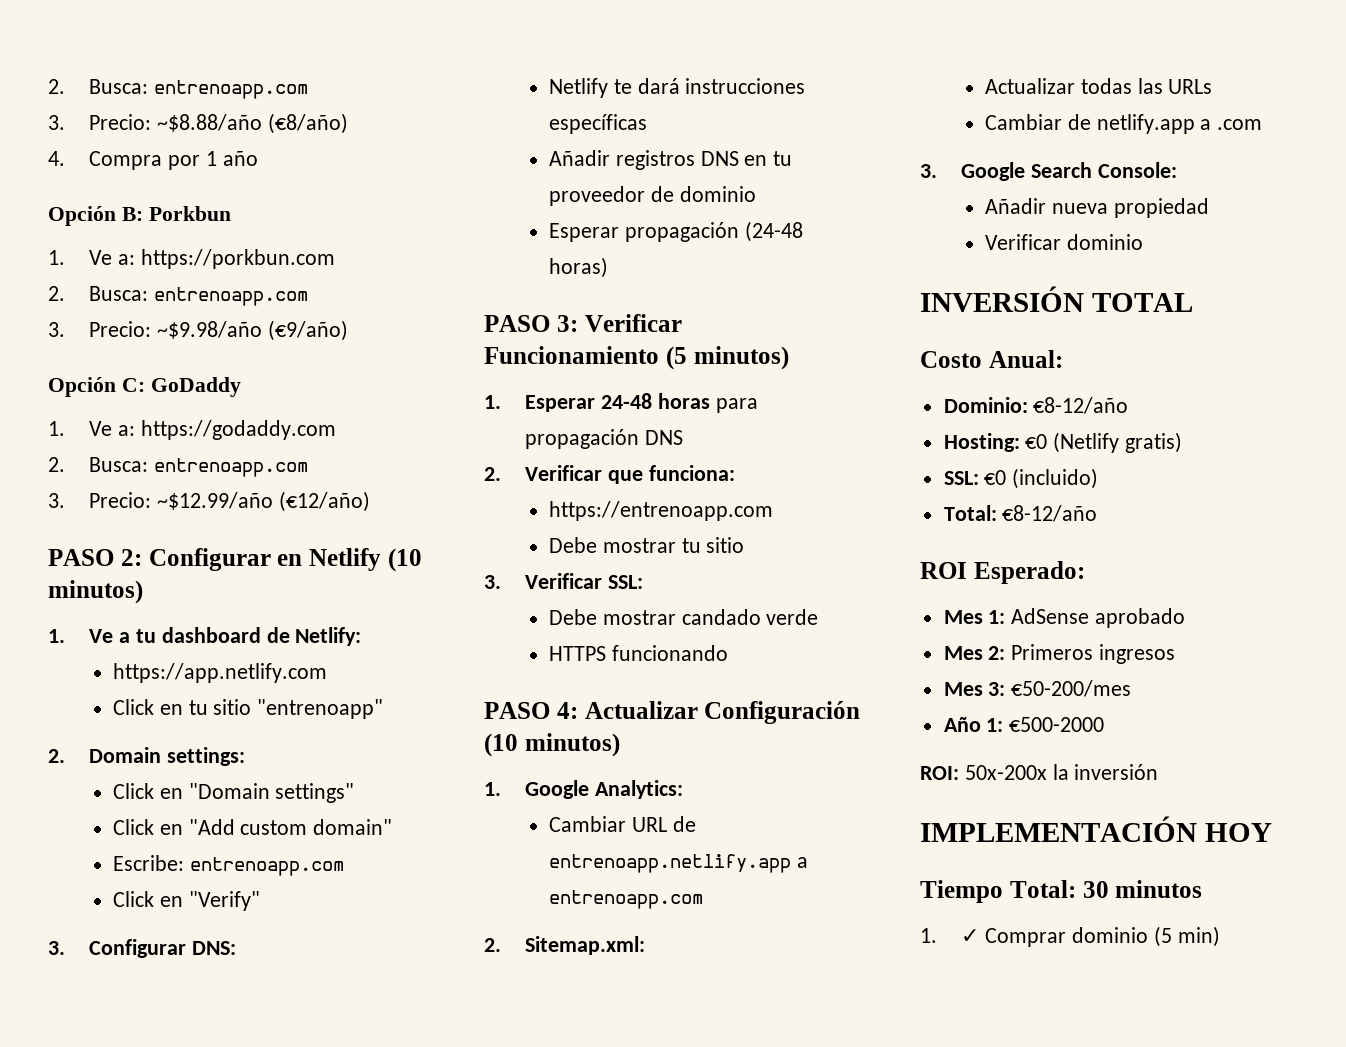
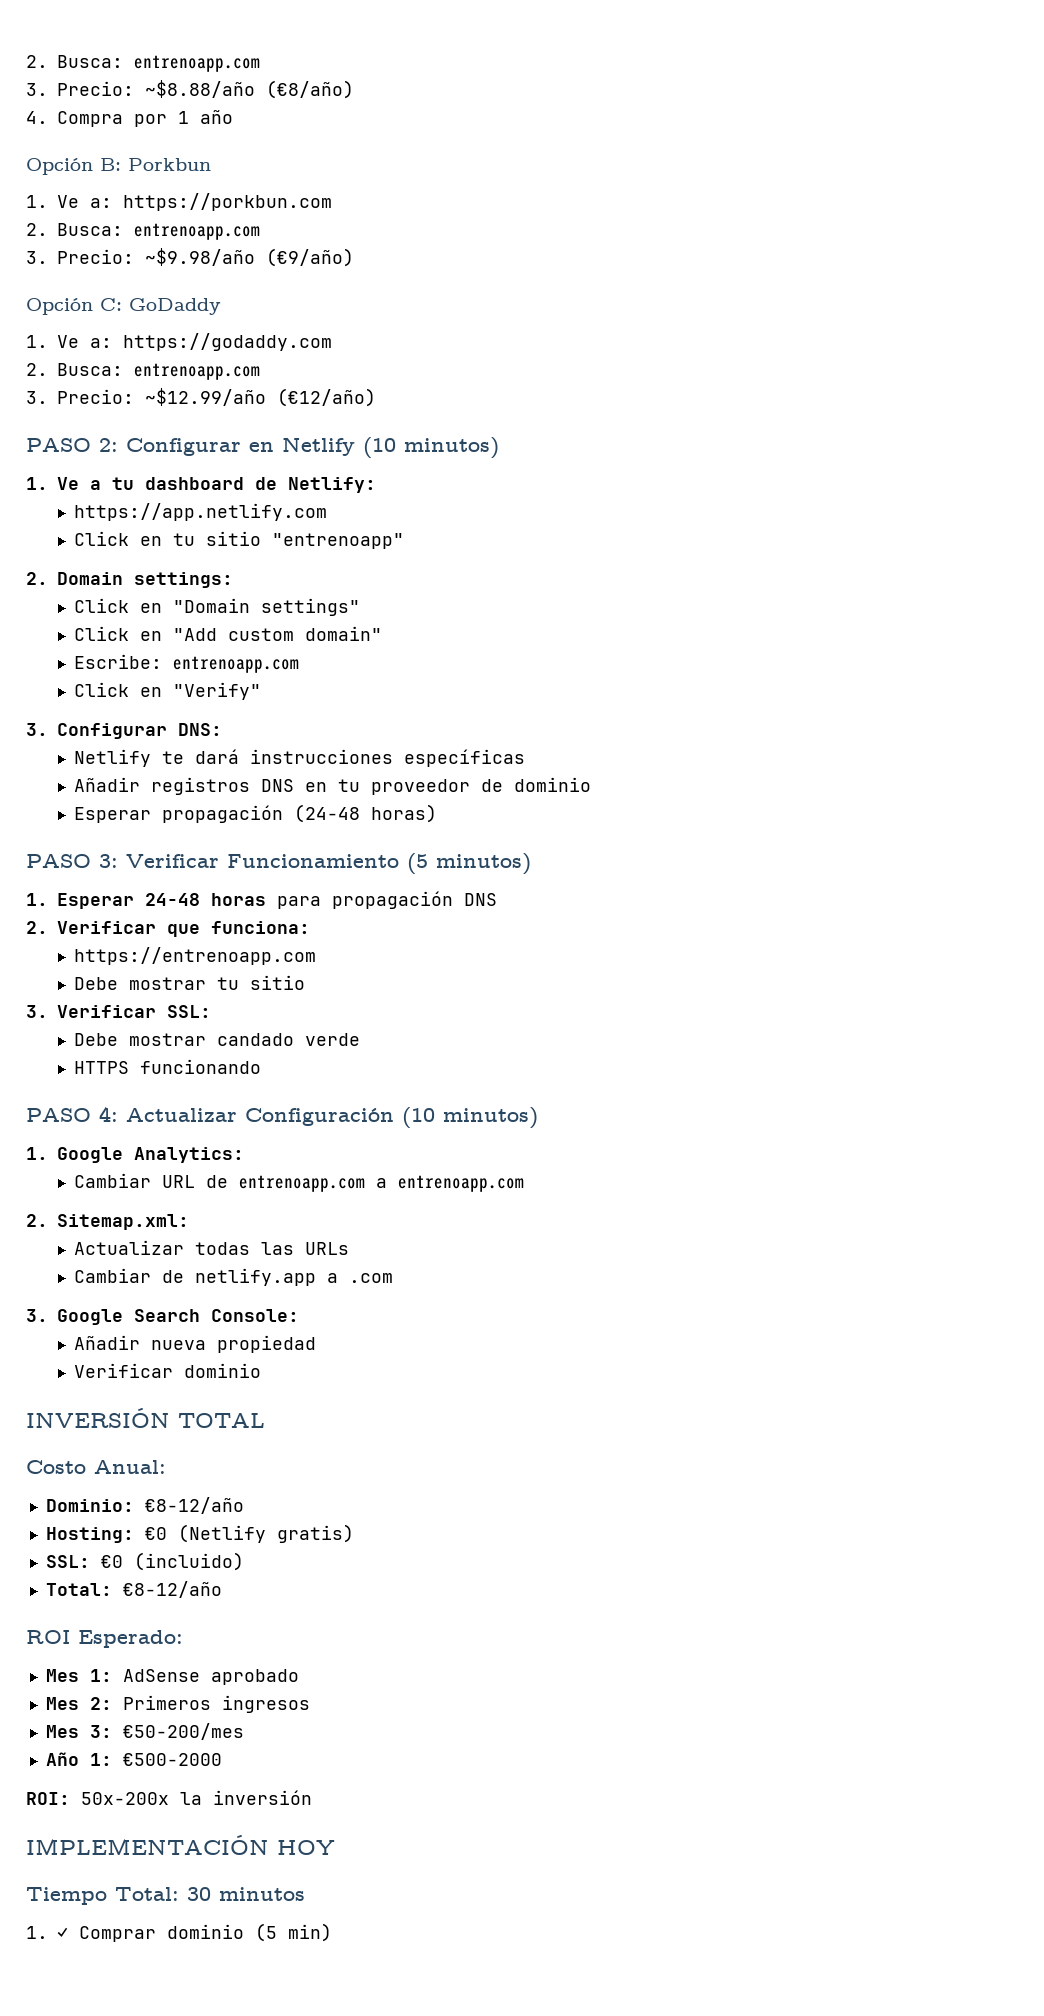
- Cambiar URL de entrenoapp.netlify.app a entrenoapp.com
+ Cambiar URL de entrenoapp.com a entrenoapp.com

